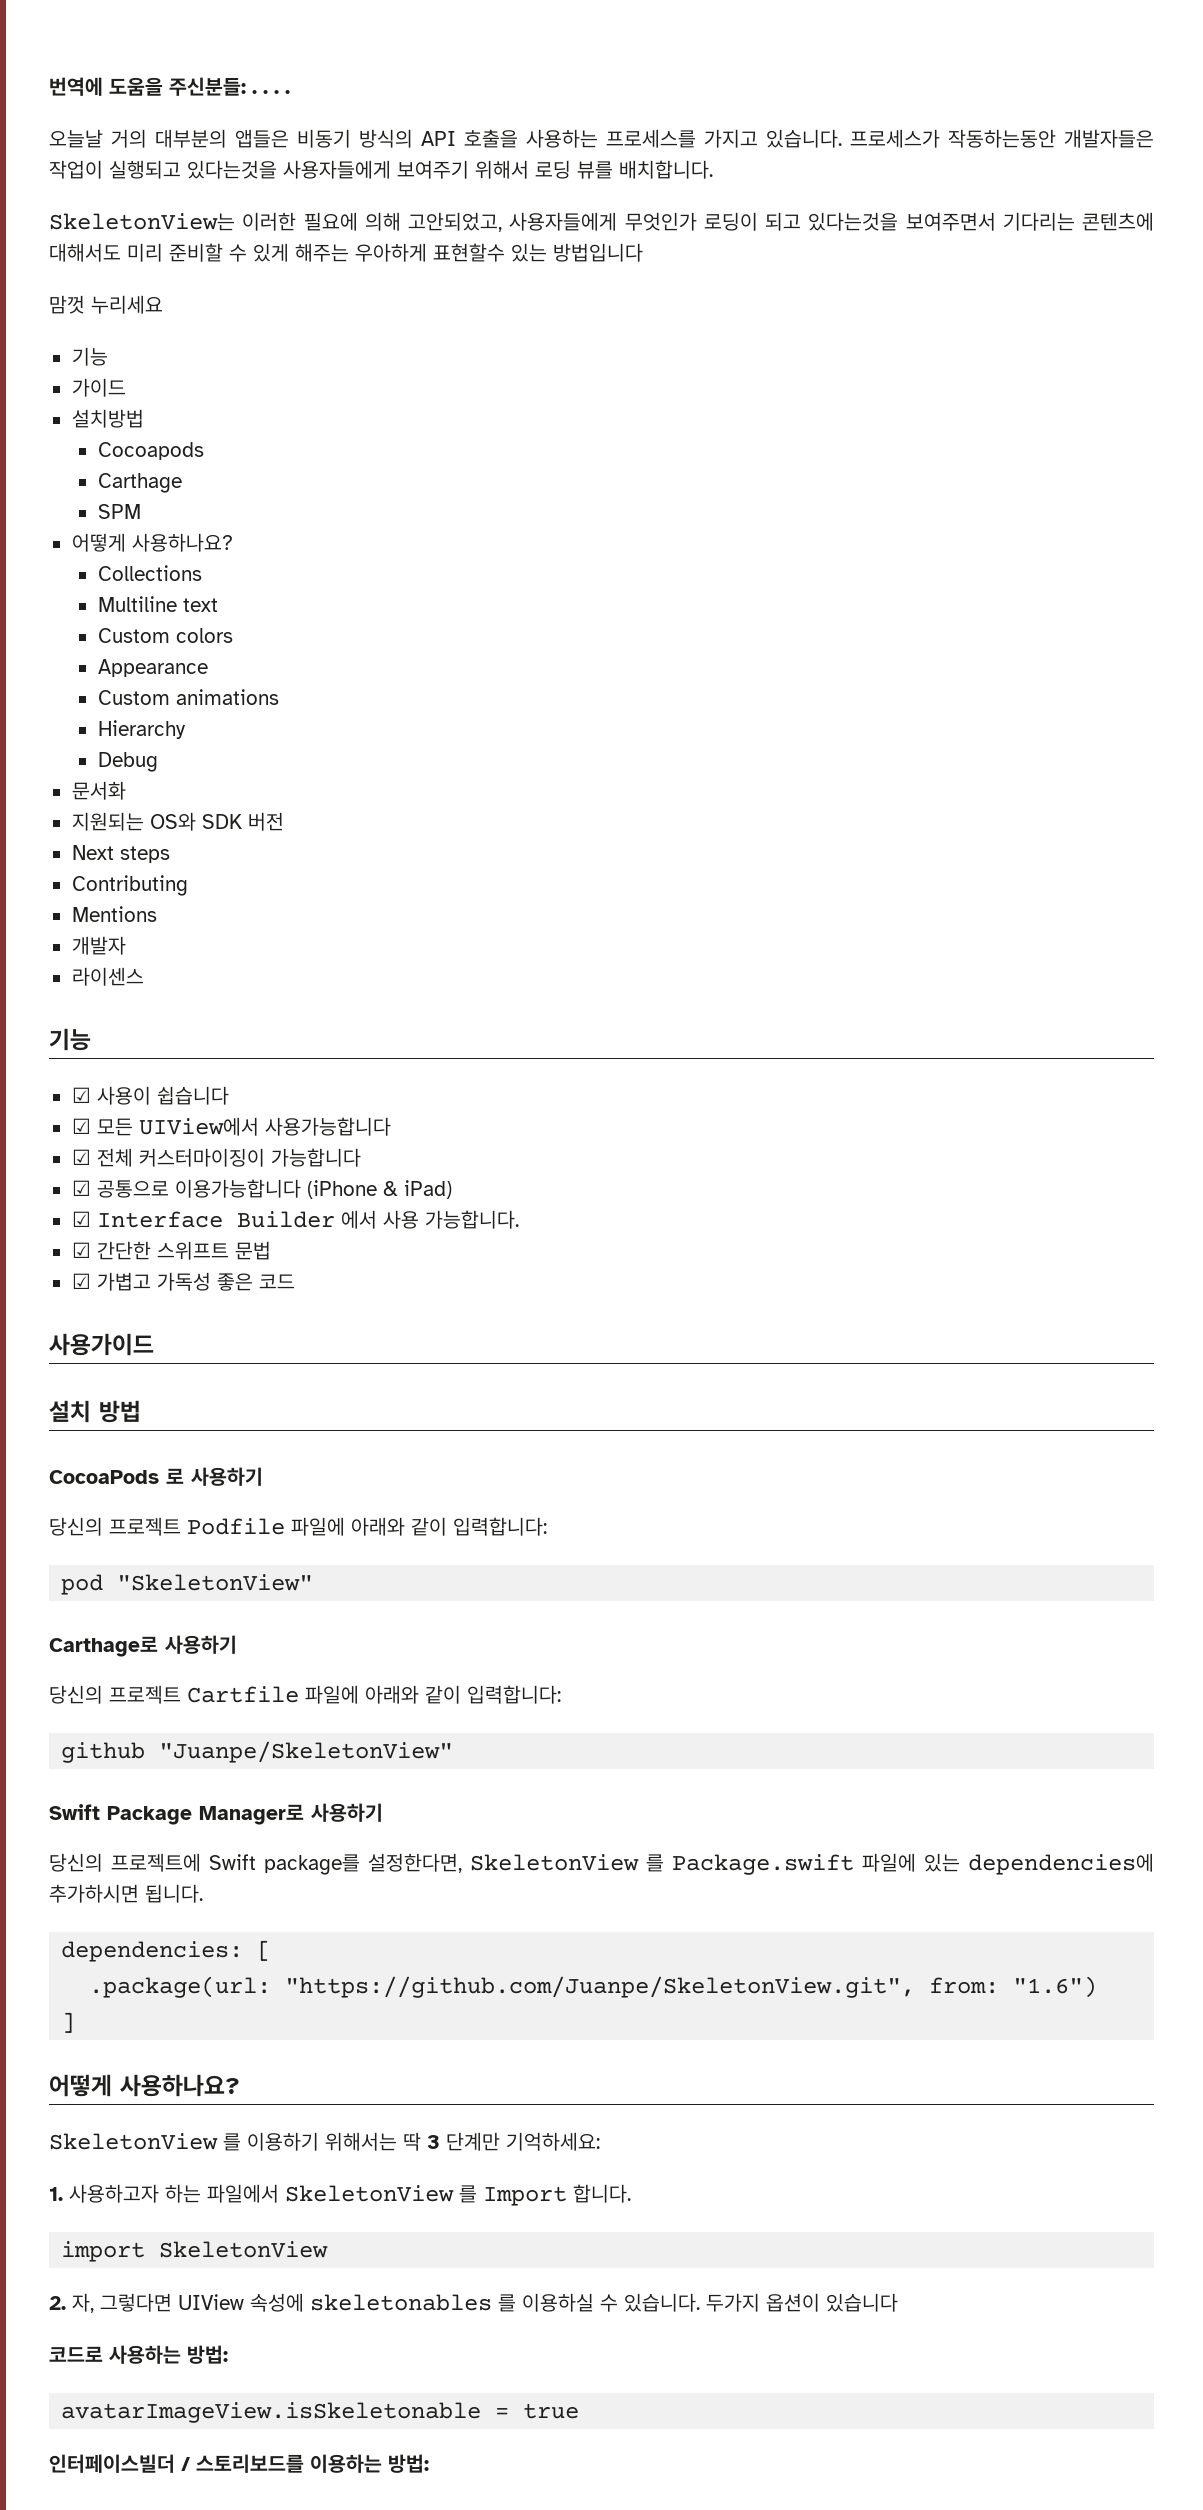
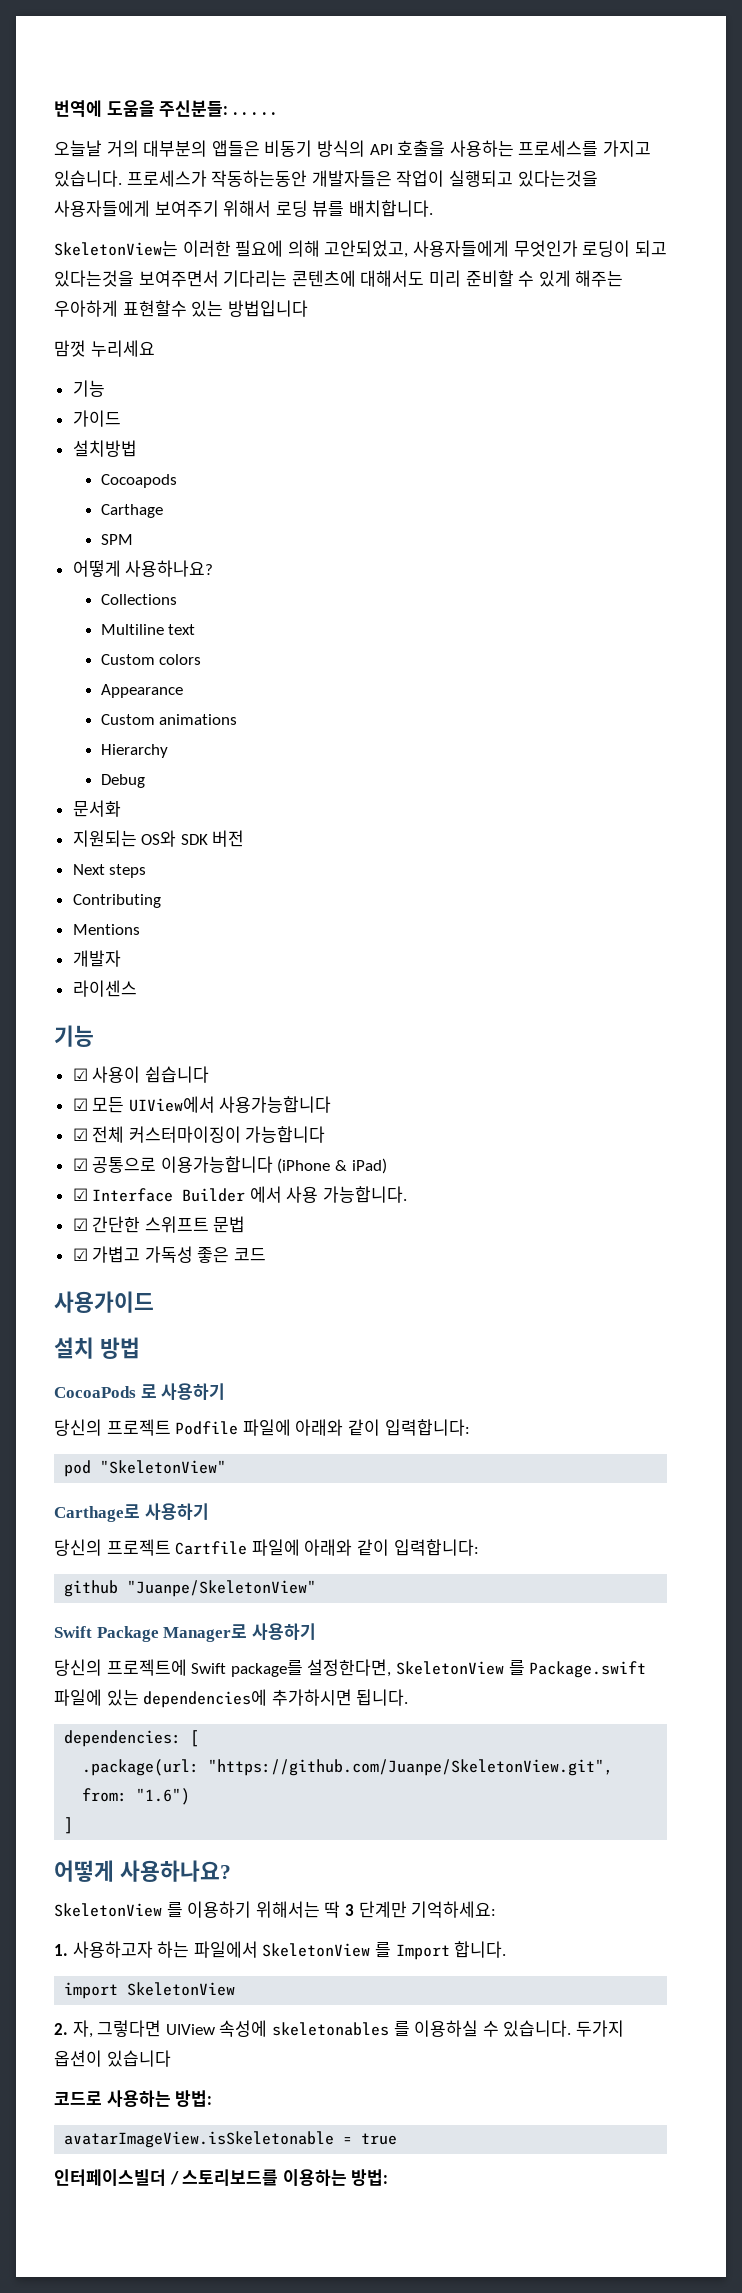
- 번역에 도움을 주신분들: . . . .
+ 번역에 도움을 주신분들: . . . . .

